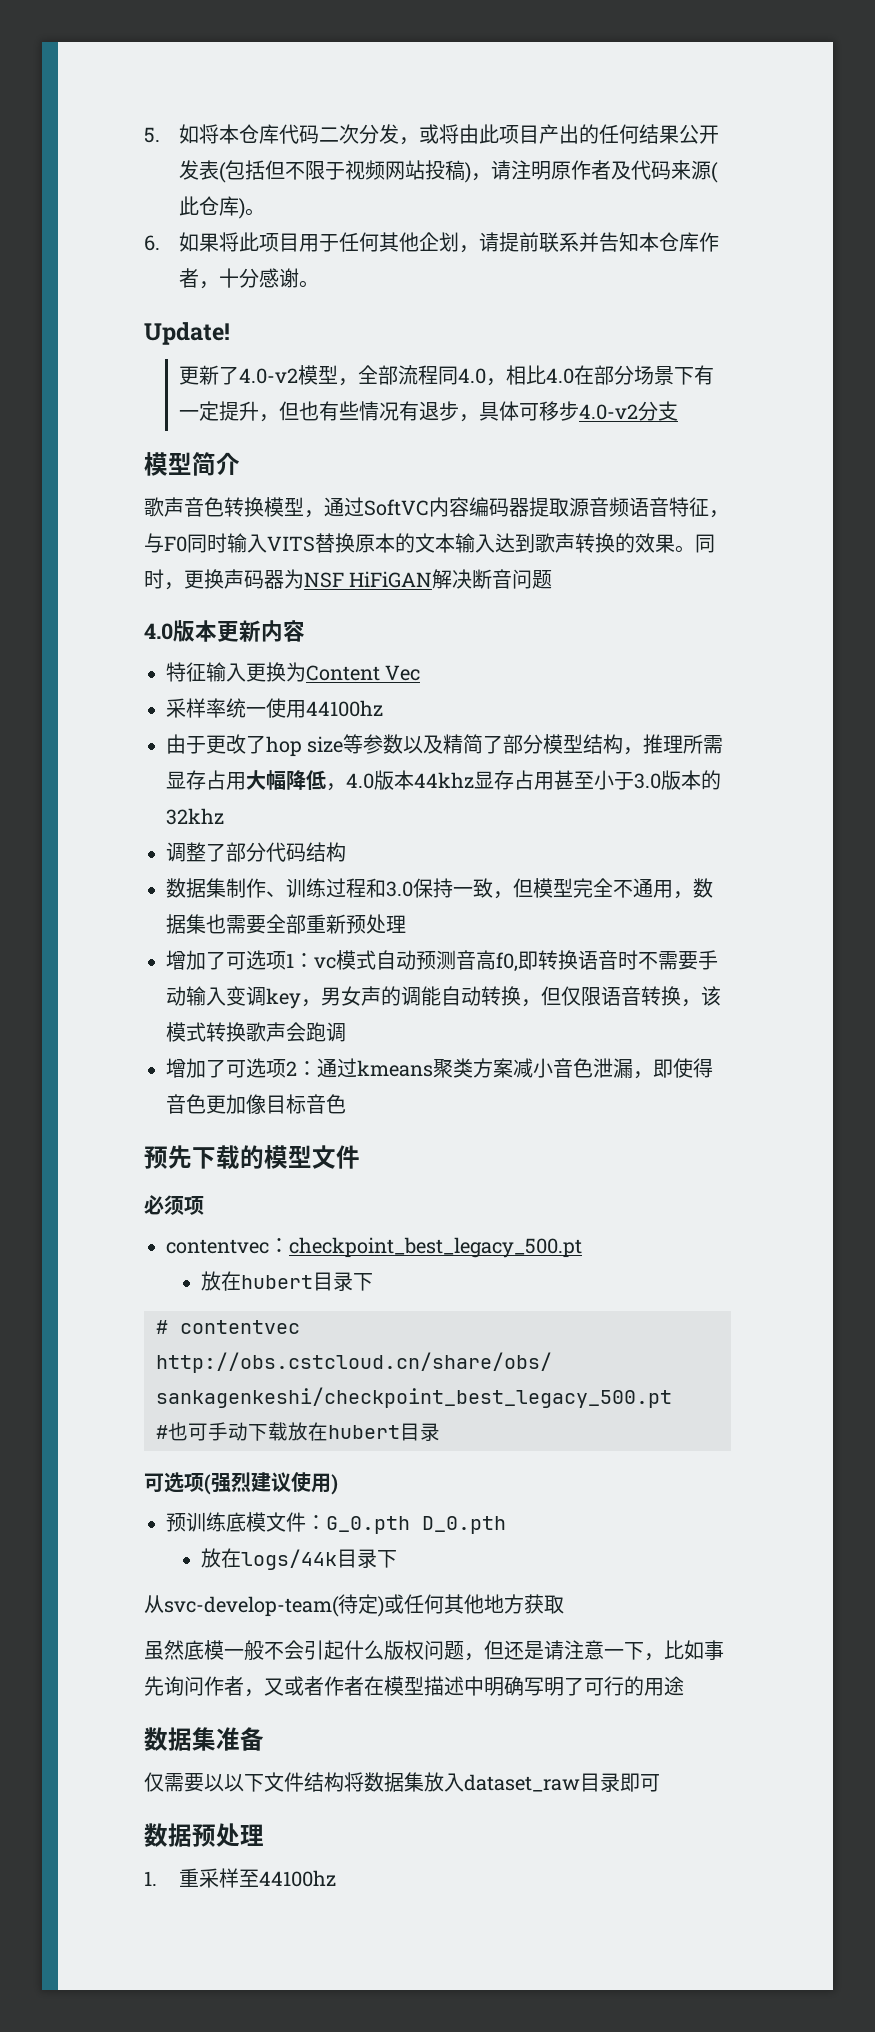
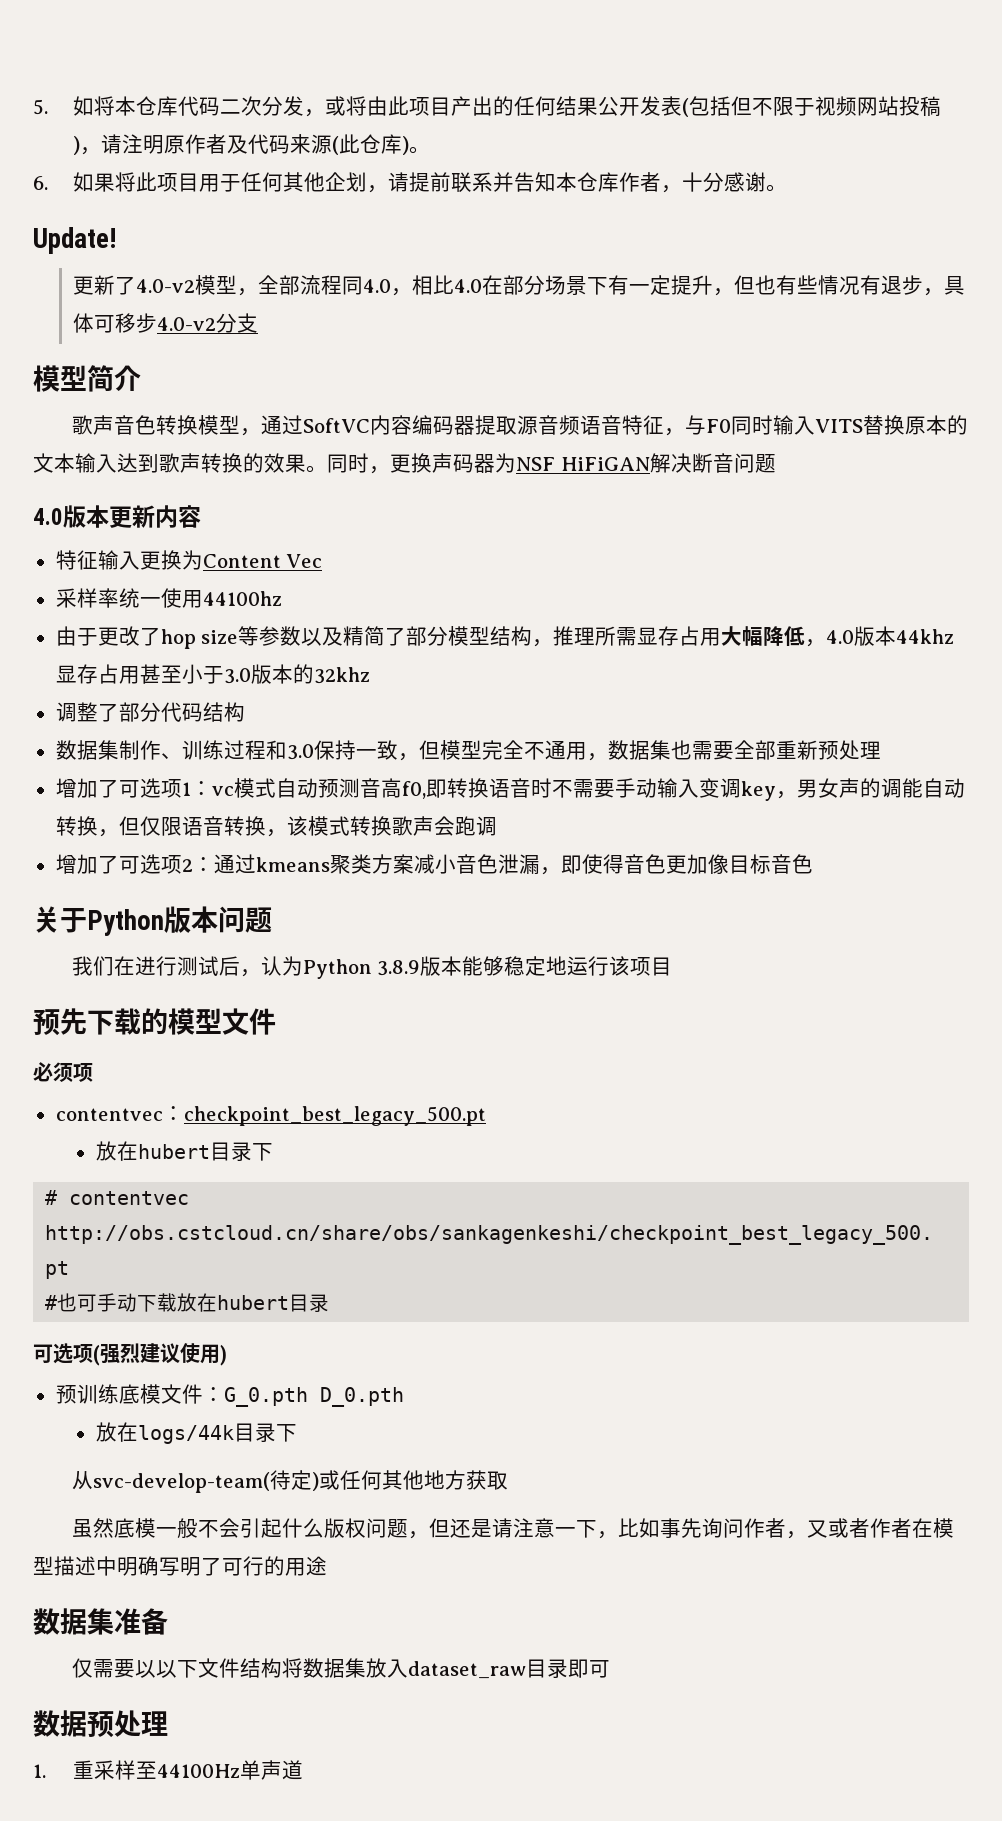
+ 关于Python版本问题
+ 我们在进行测试后，认为Python 3.8.9版本能够稳定地运行该项目
- 1.重采样至44100hz
+ 1.重采样至44100Hz单声道

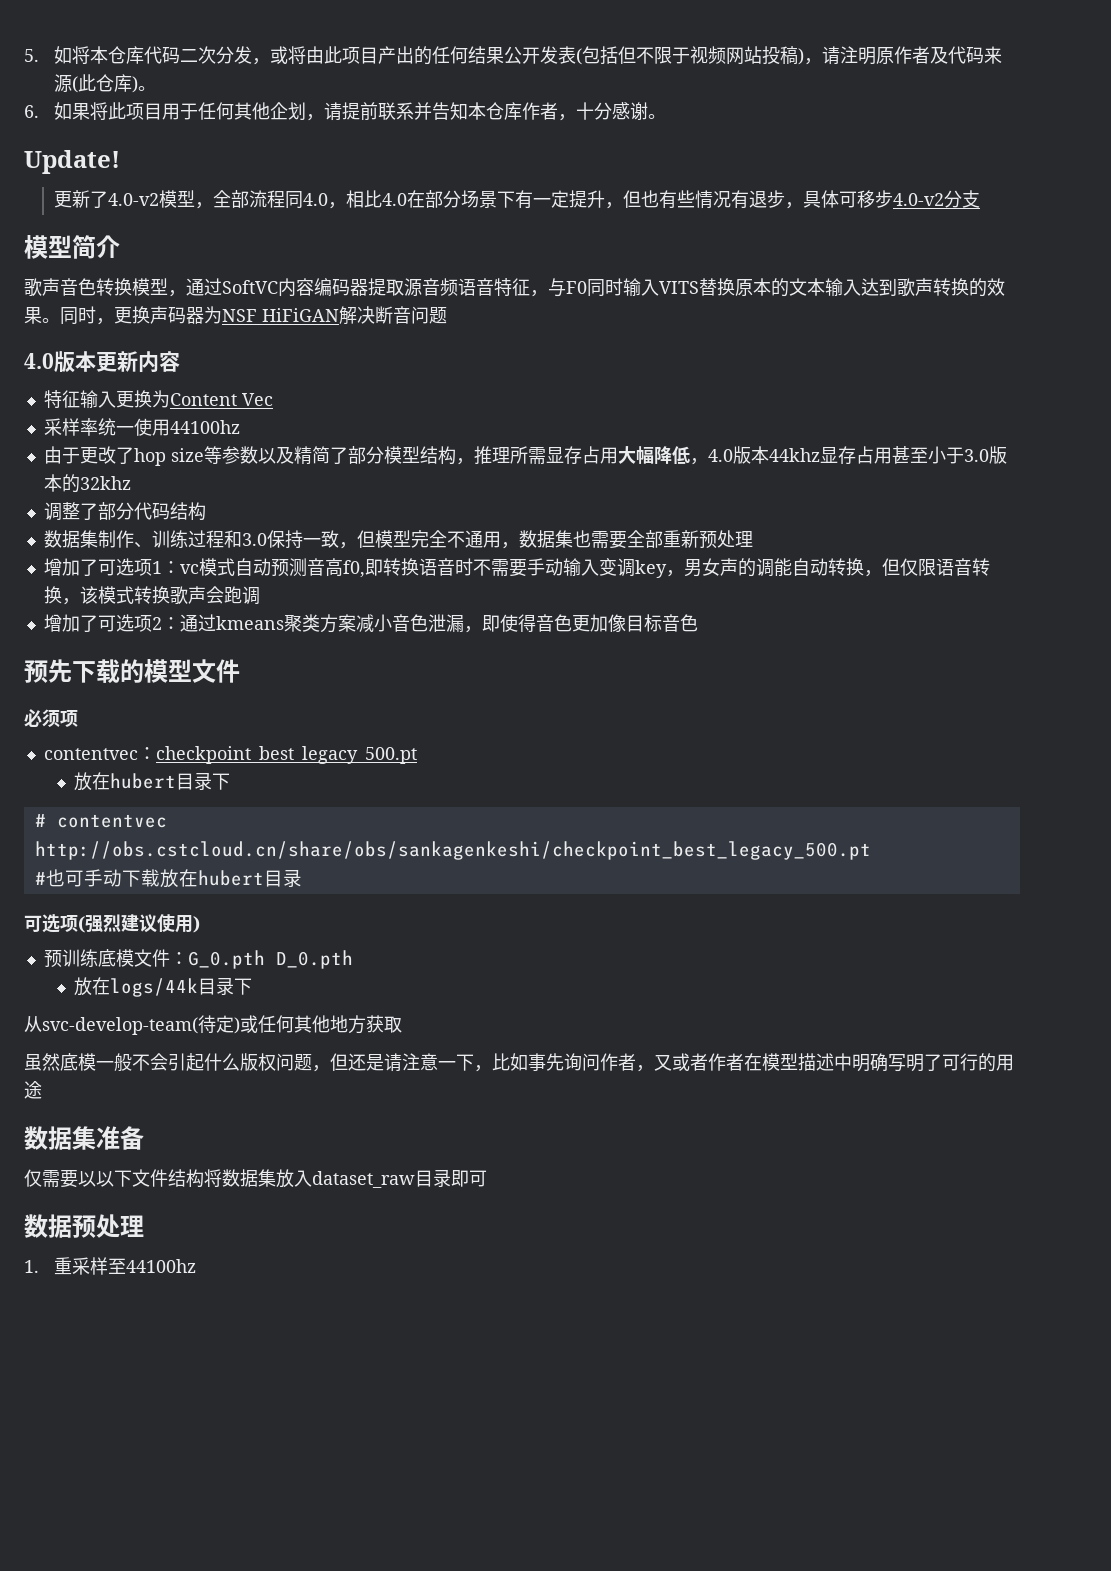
- 关于Python版本问题
- 我们在进行测试后，认为Python 3.8.9版本能够稳定地运行该项目
- 1.重采样至44100Hz单声道
+ 1.重采样至44100hz

